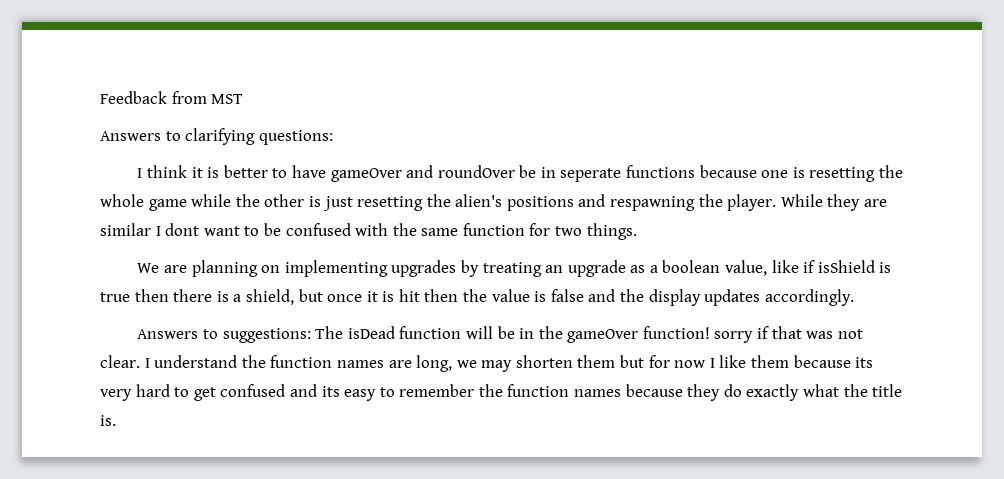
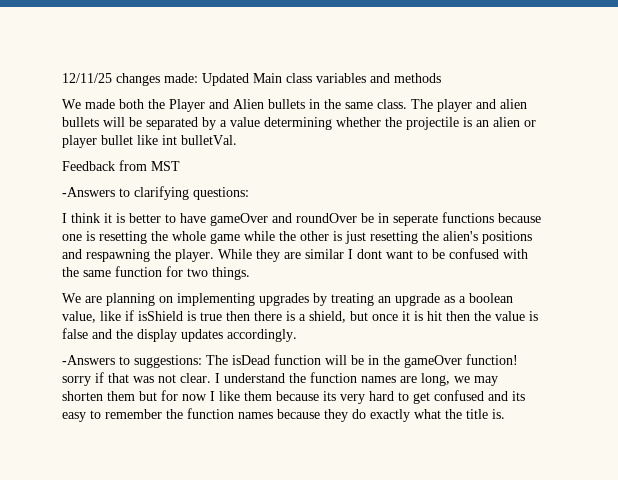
+ 12/11/25 changes made: Updated Main class variables and methods
+ We made both the Player and Alien bullets in the same class. The player and alien bullets will be separated by a value determining whether the projectile is an alien or player bullet like int bulletVal.
- Answers to clarifying questions:
+ -Answers to clarifying questions:
- Answers to suggestions: The isDead function will be in the gameOver function! sorry if that was not clear.
+ -Answers to suggestions: The isDead function will be in the gameOver function! sorry if that was not clear.

